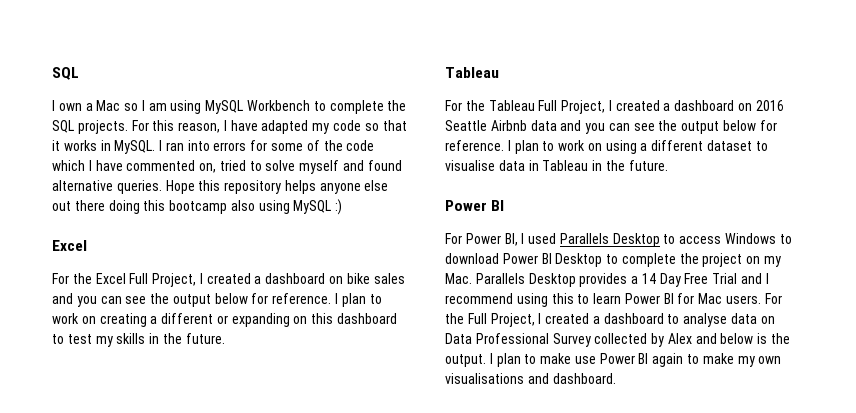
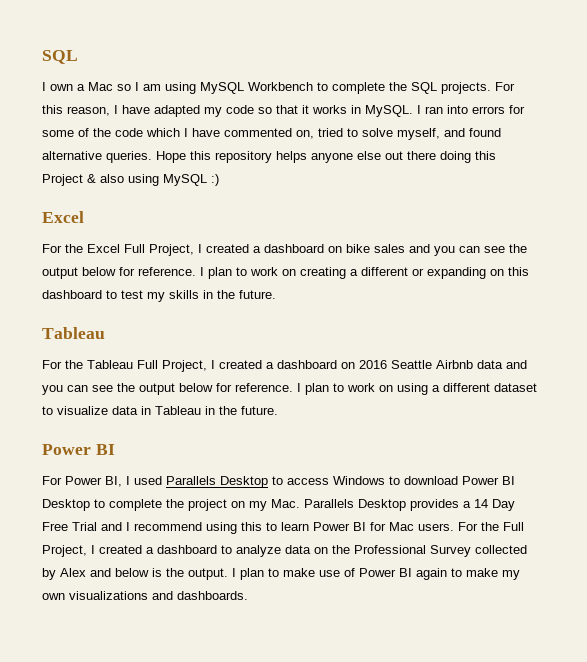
- I ran into errors for some of the code which I have commented on, tried to solve myself and found alternative queries.
+ I ran into errors for some of the code which I have commented on, tried to solve myself, and found alternative queries.
- Hope this repository helps anyone else out there doing this bootcamp also using MySQL :)
+ Hope this repository helps anyone else out there doing this Project & also using MySQL :)
- I plan to work on using a different dataset to visualise data in Tableau in the future.
+ I plan to work on using a different dataset to visualize data in Tableau in the future.
- For the Full Project, I created a dashboard to analyse data on Data Professional Survey collected by Alex and below is the output.
+ For the Full Project, I created a dashboard to analyze data on the Professional Survey collected by Alex and below is the output.
- I plan to make use Power BI again to make my own visualisations and dashboard.
+ I plan to make use of Power BI again to make my own visualizations and dashboards.

